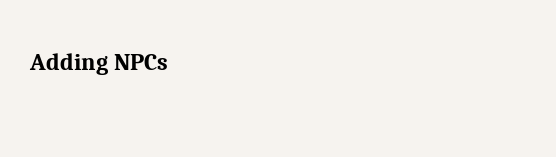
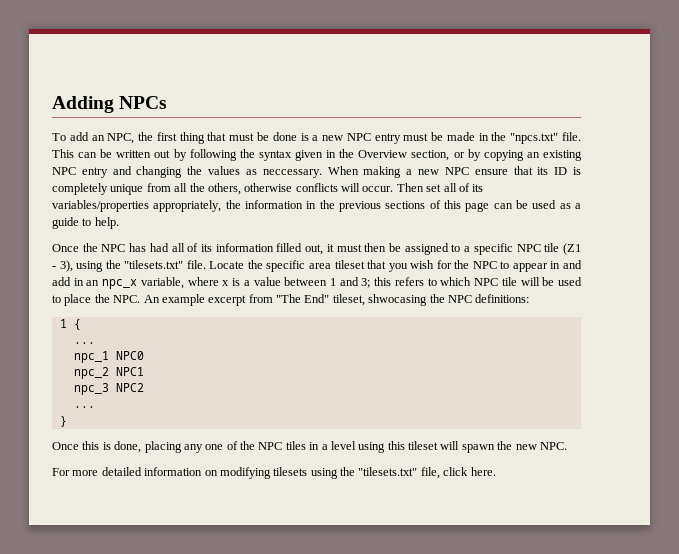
+ To add an NPC, the first thing that must be done is a new NPC entry must be made in the "npcs.txt" file. This can be written out by following the syntax given in the Overview section, or by copying an existing NPC entry and changing the values as neccessary. When making a new NPC ensure that its ID is completely unique from all the others, otherwise conflicts will occur. Then set all of its variables/properties appropriately, the information in the previous sections of this page can be used as a guide to help.
+ Once the NPC has had all of its information filled out, it must then be assigned to a specific NPC tile (Z1 - 3), using the "tilesets.txt" file. Locate the specific area tileset that you wish for the NPC to appear in and add in an npc_x variable, where x is a value between 1 and 3; this refers to which NPC tile will be used to place the NPC. An example excerpt from "The End" tileset, shwocasing the NPC definitions:
+ 1 {
+ ...
+ npc_1 NPC0
+ npc_2 NPC1
+ npc_3 NPC2
+ ...
+ }
+ Once this is done, placing any one of the NPC tiles in a level using this tileset will spawn the new NPC.
+ For more detailed information on modifying tilesets using the "tilesets.txt" file, click here.

